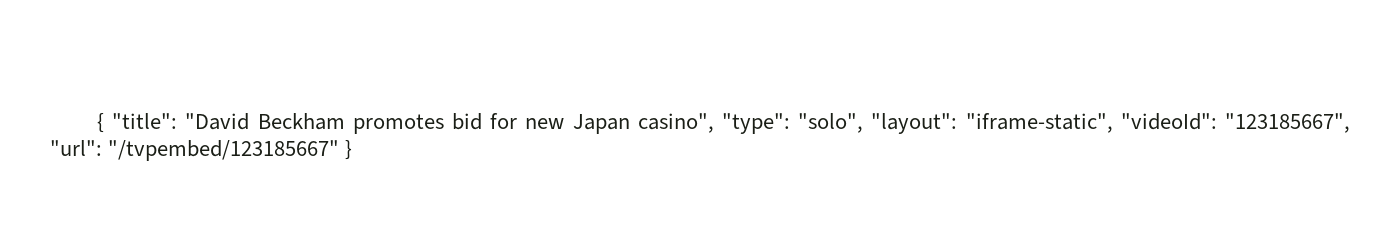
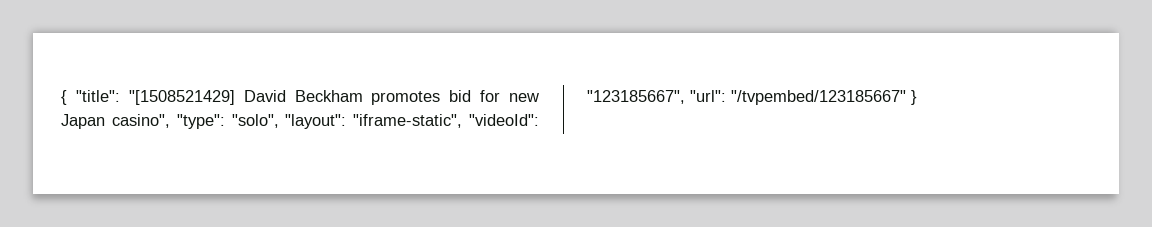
- { "title": "David Beckham promotes bid for new Japan casino", "type": "solo", "layout": "iframe-static", "videoId": "123185667", "url": "/tvpembed/123185667" }
+ { "title": "[1508521429] David Beckham promotes bid for new Japan casino", "type": "solo", "layout": "iframe-static", "videoId": "123185667", "url": "/tvpembed/123185667" }

